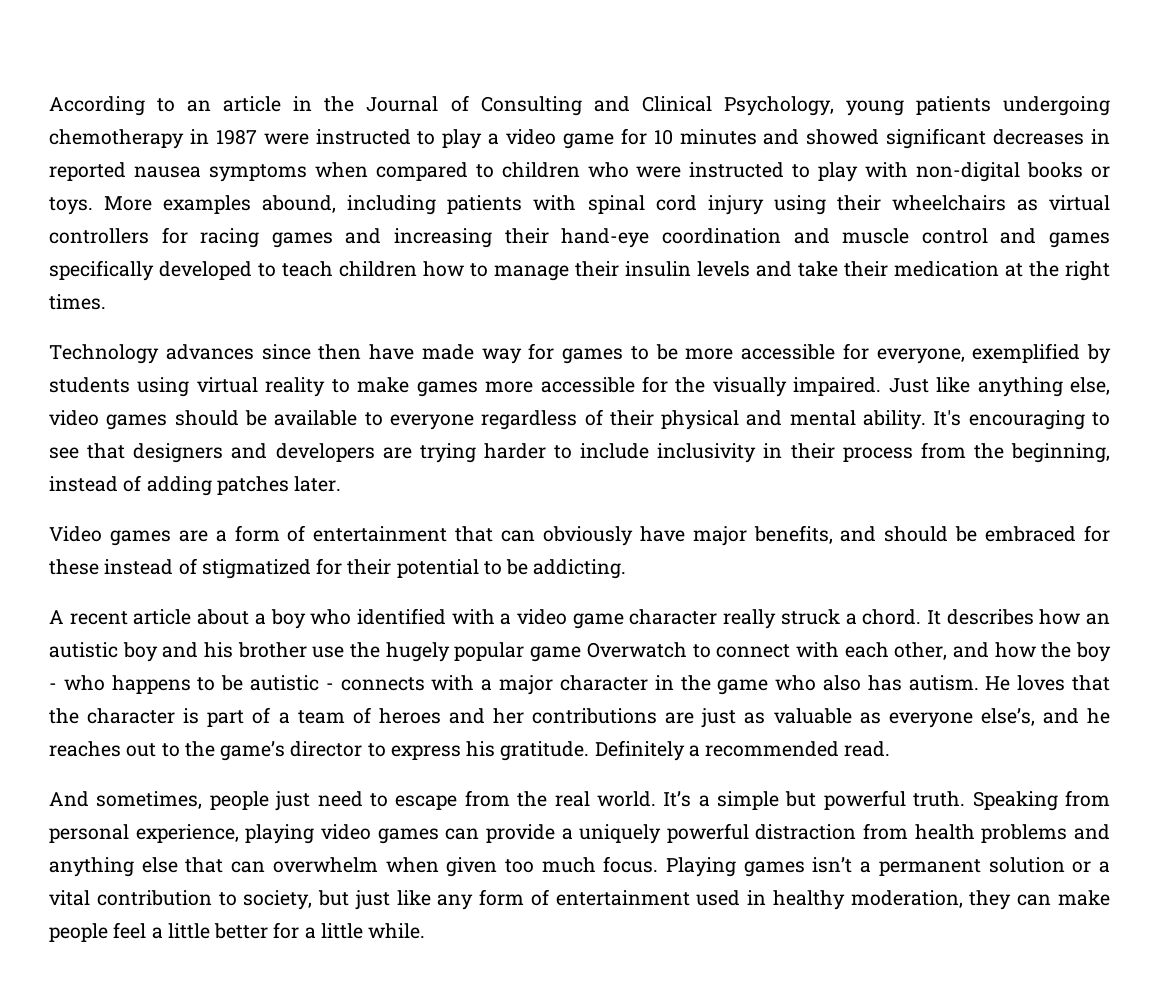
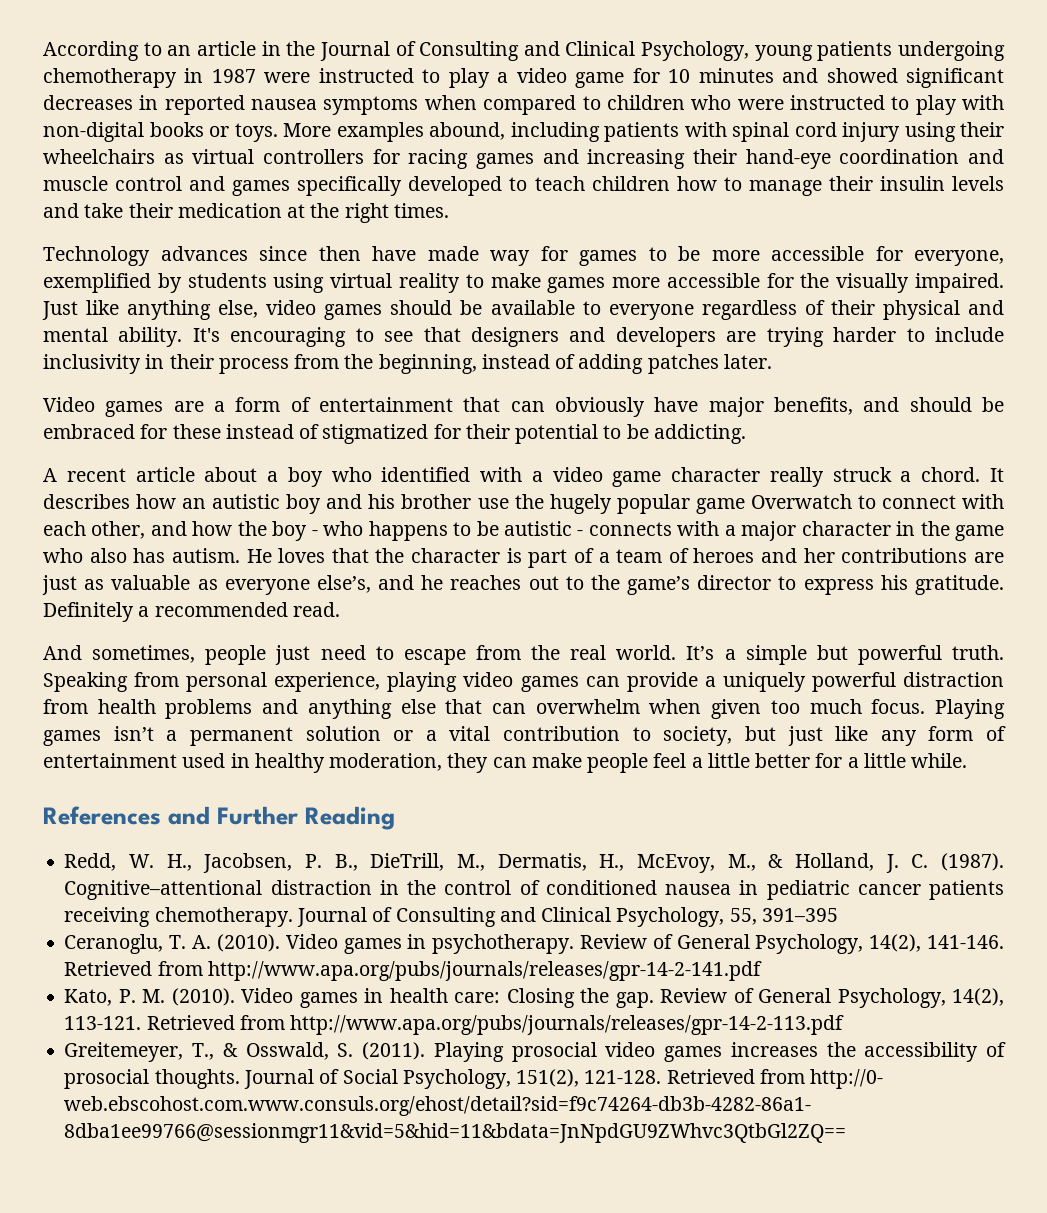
+ References and Further Reading
+ Redd, W. H., Jacobsen, P. B., DieTrill, M., Dermatis, H., McEvoy, M., & Holland, J. C. (1987). Cognitive–attentional distraction in the control of conditioned nausea in pediatric cancer patients receiving chemotherapy. Journal of Consulting and Clinical Psychology, 55, 391–395
+ Ceranoglu, T. A. (2010). Video games in psychotherapy. Review of General Psychology, 14(2), 141-146. Retrieved from http://www.apa.org/pubs/journals/releases/gpr-14-2-141.pdf
+ Kato, P. M. (2010). Video games in health care: Closing the gap. Review of General Psychology, 14(2), 113-121. Retrieved from http://www.apa.org/pubs/journals/releases/gpr-14-2-113.pdf
+ Greitemeyer, T., & Osswald, S. (2011). Playing prosocial video games increases the accessibility of prosocial thoughts. Journal of Social Psychology, 151(2), 121-128. Retrieved from http://0- web.ebscohost.com.www.consuls.org/ehost/detail?sid=f9c74264-db3b-4282-86a1- 8dba1ee99766@sessionmgr11&vid=5&hid=11&bdata=JnNpdGU9ZWhvc3QtbGl2ZQ==

